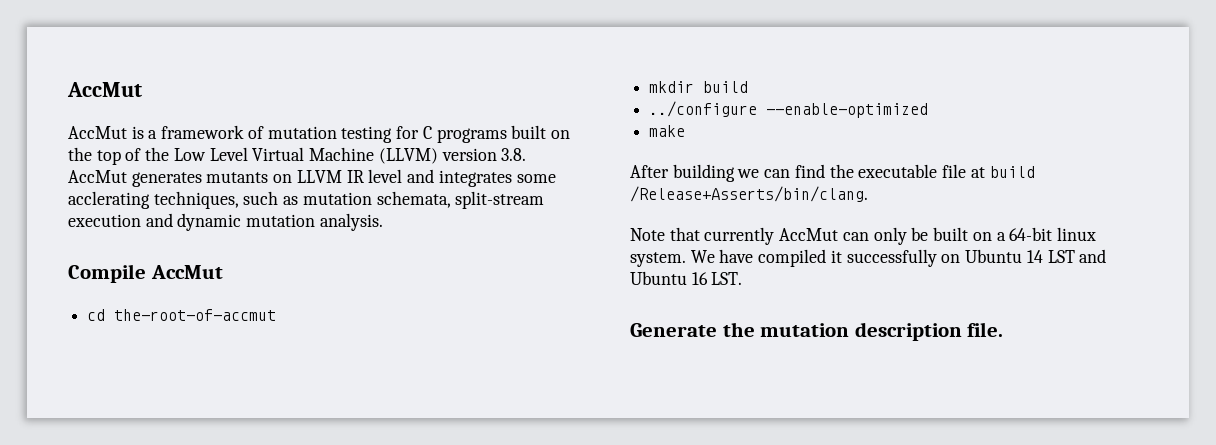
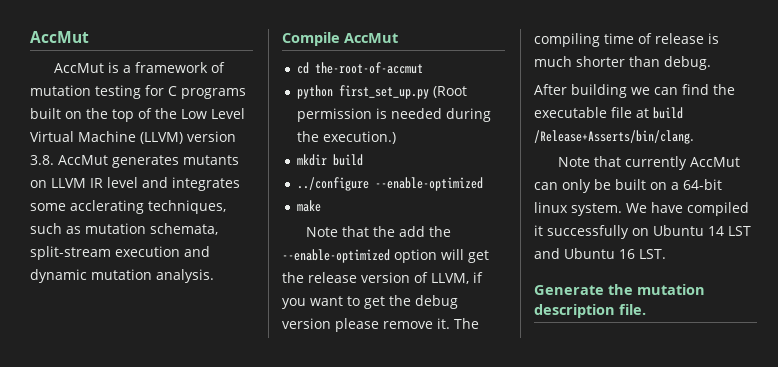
+ python first_set_up.py (Root permission is needed during the execution.)
+ Note that the add the --enable-optimized option will get the release version of LLVM, if you want to get the debug version please remove it. The compiling time of release is much shorter than debug.

